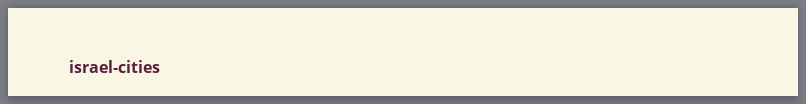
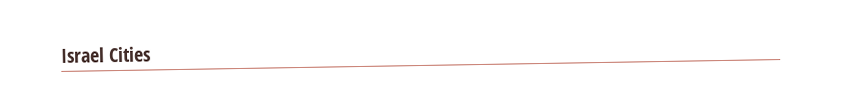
- israel-cities
+ Israel Cities

